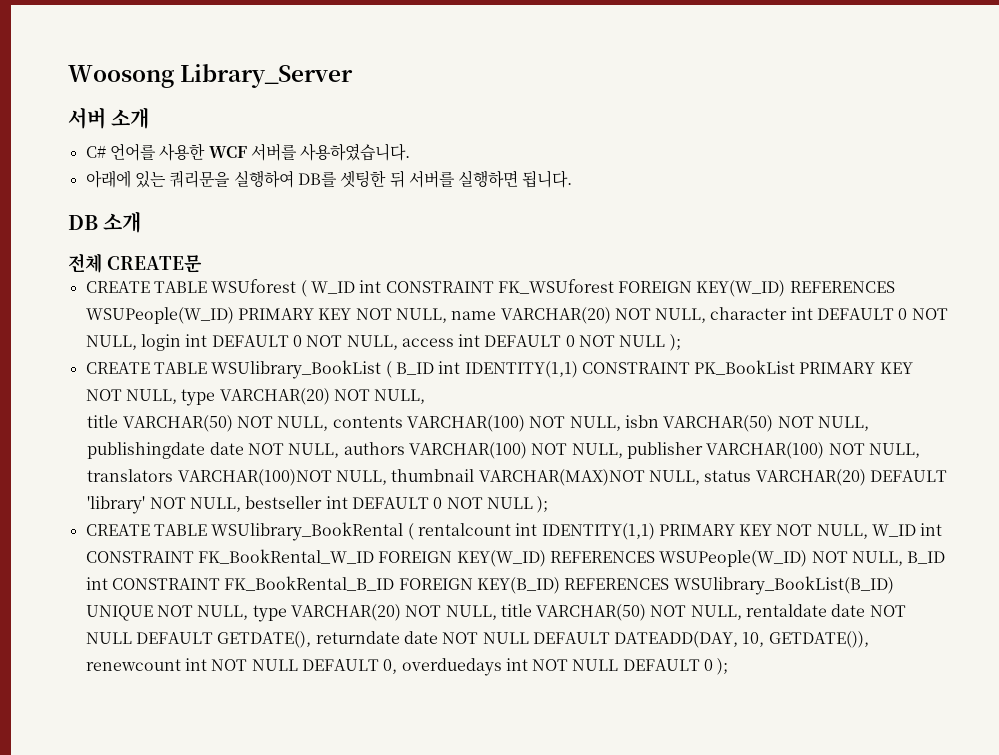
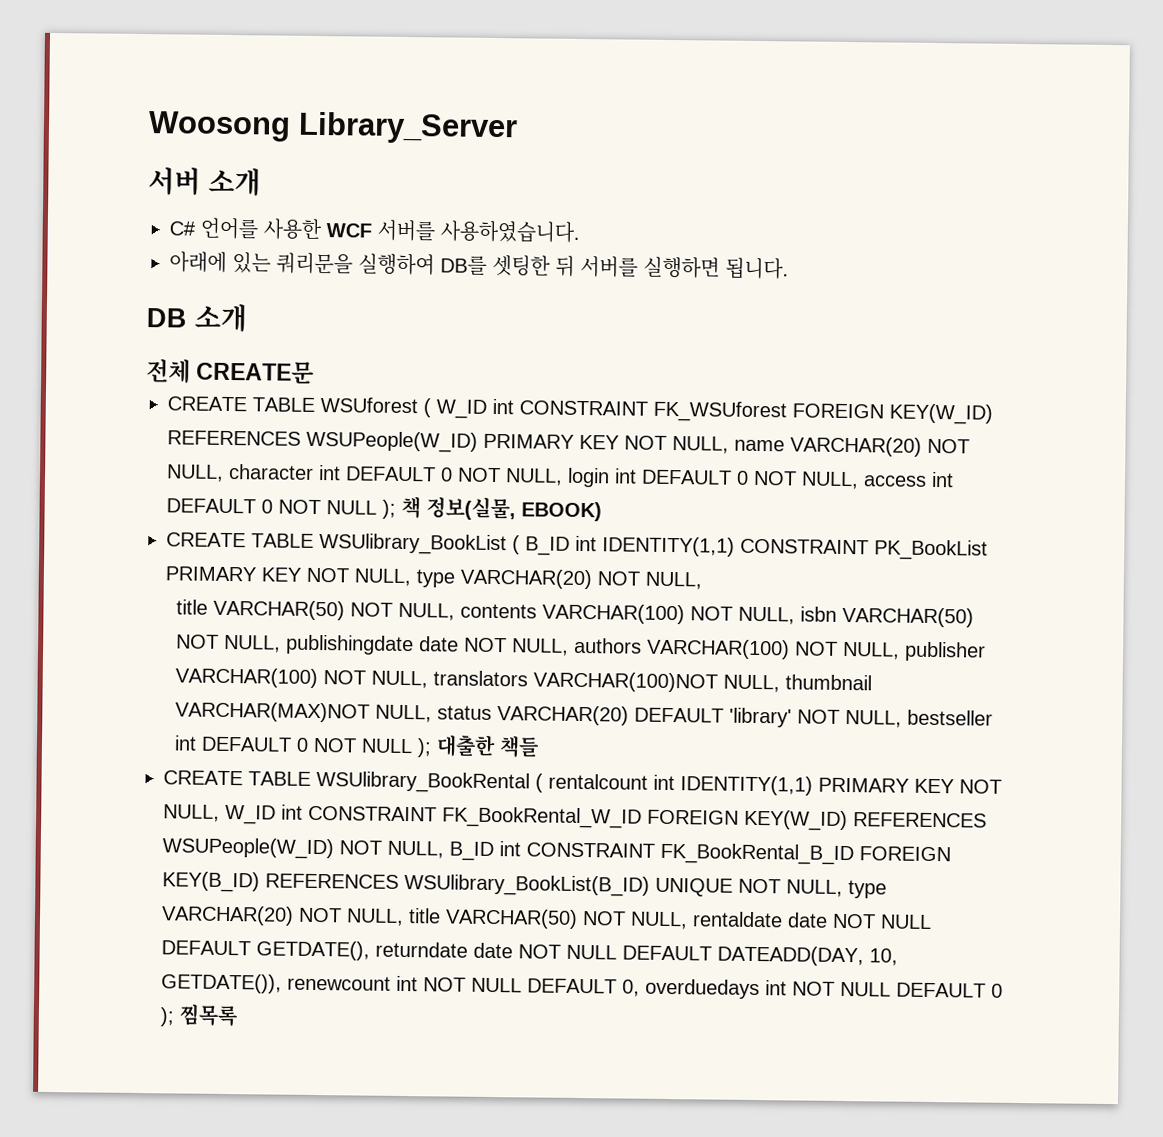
- CREATE TABLE WSUforest ( W_ID int CONSTRAINT FK_WSUforest FOREIGN KEY(W_ID) REFERENCES WSUPeople(W_ID) PRIMARY KEY NOT NULL, name VARCHAR(20) NOT NULL, character int DEFAULT 0 NOT NULL, login int DEFAULT 0 NOT NULL, access int DEFAULT 0 NOT NULL );
+ CREATE TABLE WSUforest ( W_ID int CONSTRAINT FK_WSUforest FOREIGN KEY(W_ID) REFERENCES WSUPeople(W_ID) PRIMARY KEY NOT NULL, name VARCHAR(20) NOT NULL, character int DEFAULT 0 NOT NULL, login int DEFAULT 0 NOT NULL, access int DEFAULT 0 NOT NULL ); 책 정보(실물, EBOOK)
- title VARCHAR(50) NOT NULL, contents VARCHAR(100) NOT NULL, isbn VARCHAR(50) NOT NULL, publishingdate date NOT NULL, authors VARCHAR(100) NOT NULL, publisher VARCHAR(100) NOT NULL, translators VARCHAR(100)NOT NULL, thumbnail VARCHAR(MAX)NOT NULL, status VARCHAR(20) DEFAULT 'library' NOT NULL, bestseller int DEFAULT 0 NOT NULL );
+ title VARCHAR(50) NOT NULL, contents VARCHAR(100) NOT NULL, isbn VARCHAR(50) NOT NULL, publishingdate date NOT NULL, authors VARCHAR(100) NOT NULL, publisher VARCHAR(100) NOT NULL, translators VARCHAR(100)NOT NULL, thumbnail VARCHAR(MAX)NOT NULL, status VARCHAR(20) DEFAULT 'library' NOT NULL, bestseller int DEFAULT 0 NOT NULL ); 대출한 책들
+ 찜목록

